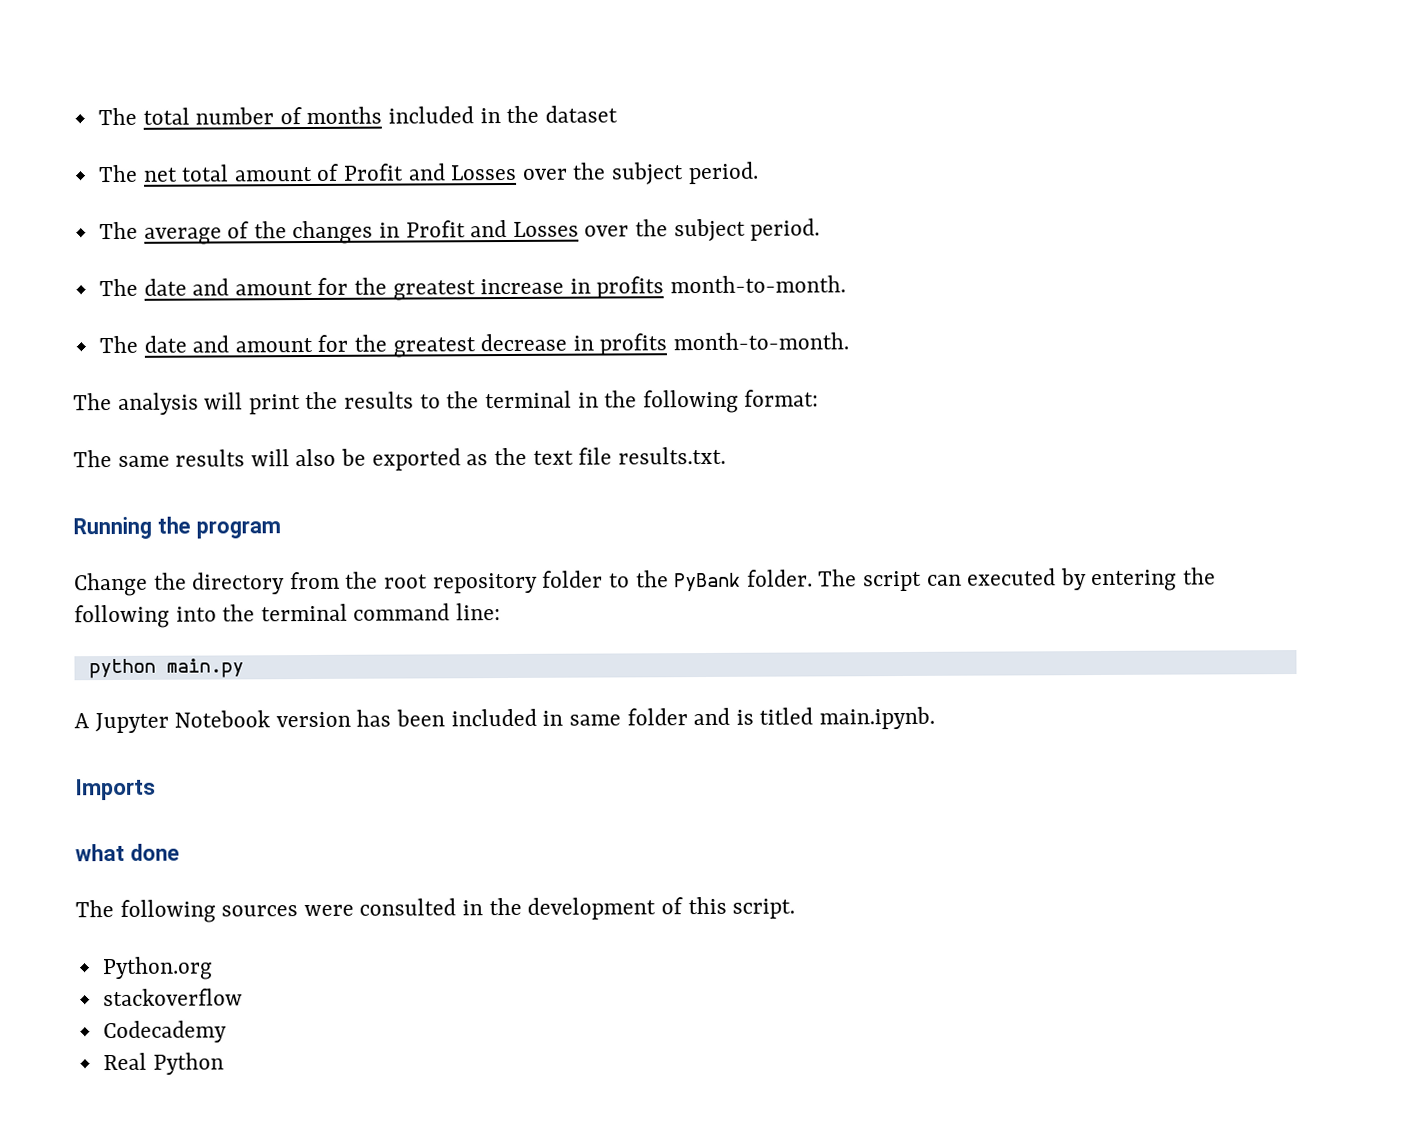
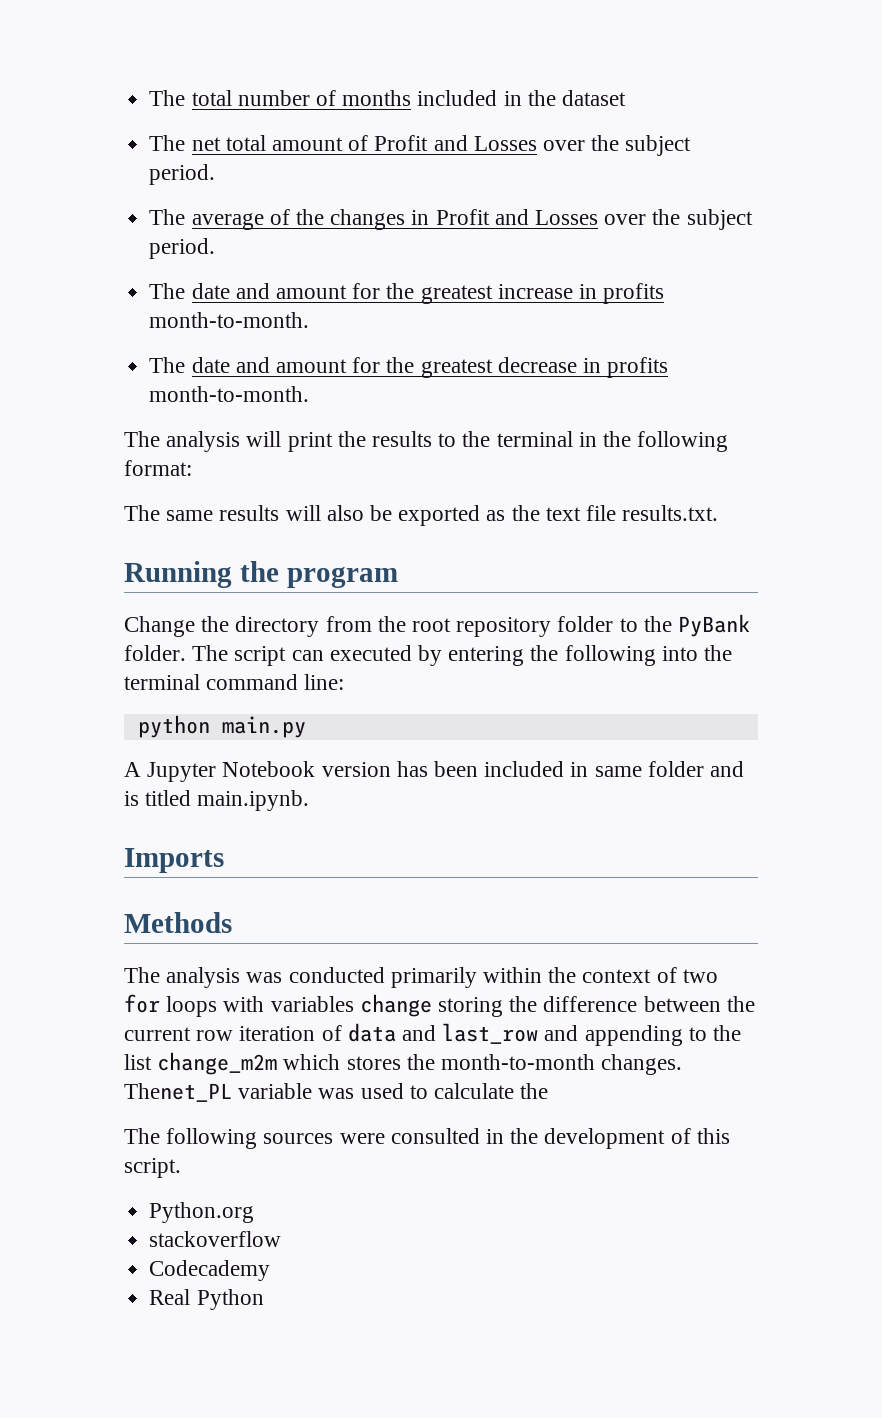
- what done
+ Methods
+ The analysis was conducted primarily within the context of two for loops with variables change storing the difference between the current row iteration of data and last_row and appending to the list change_m2m which stores the month-to-month changes. Thenet_PL variable was used to calculate the

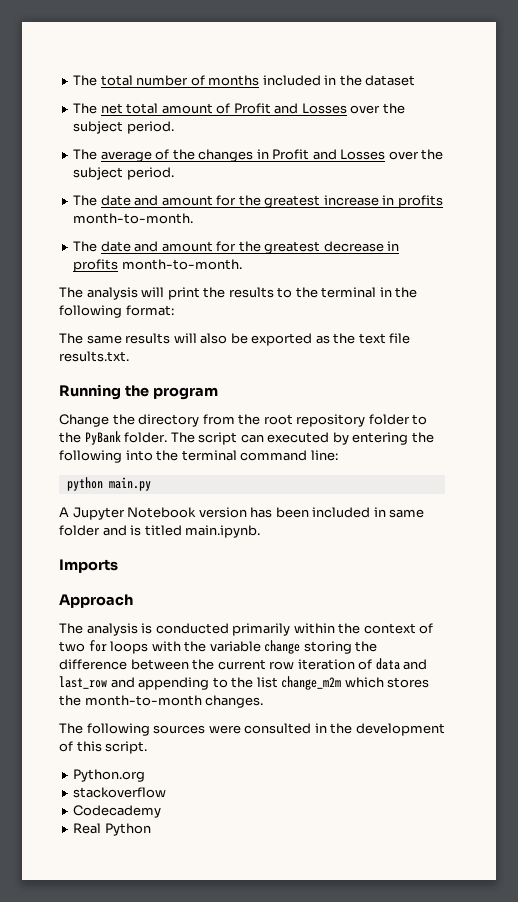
- Methods
- The analysis was conducted primarily within the context of two for loops with variables change storing the difference between the current row iteration of data and last_row and appending to the list change_m2m which stores the month-to-month changes. Thenet_PL variable was used to calculate the
+ Approach
+ The analysis is conducted primarily within the context of two for loops with the variable change storing the difference between the current row iteration of data and last_row and appending to the list change_m2m which stores the month-to-month changes.

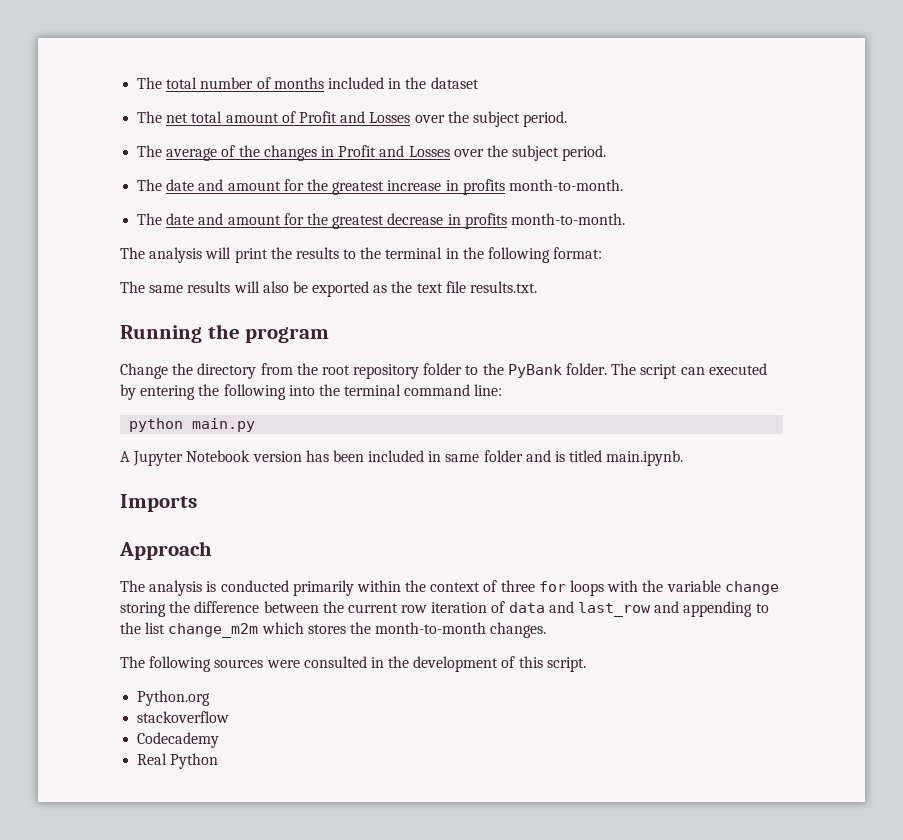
- The analysis is conducted primarily within the context of two for loops with the variable change storing the difference between the current row iteration of data and last_row and appending to the list change_m2m which stores the month-to-month changes.
+ The analysis is conducted primarily within the context of three for loops with the variable change storing the difference between the current row iteration of data and last_row and appending to the list change_m2m which stores the month-to-month changes.

